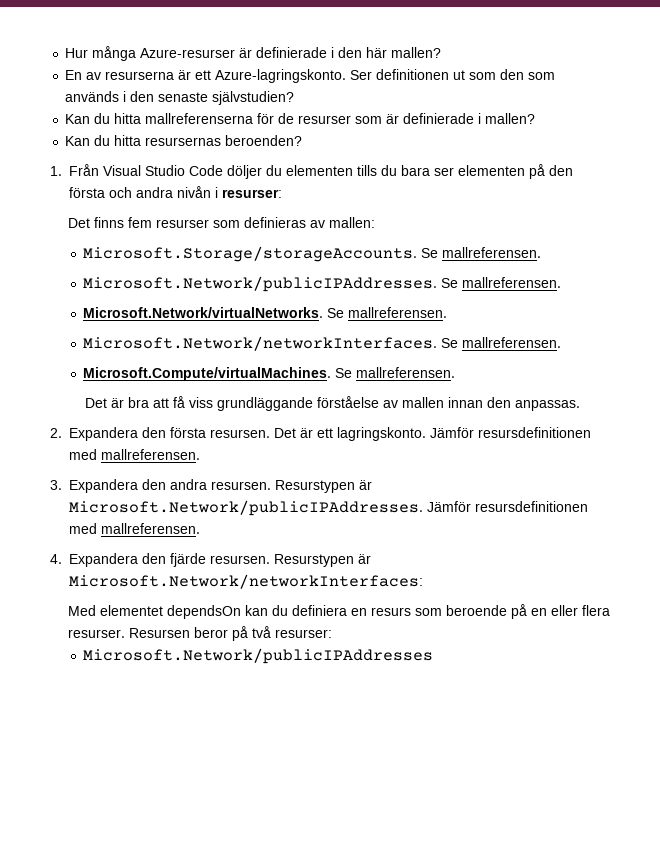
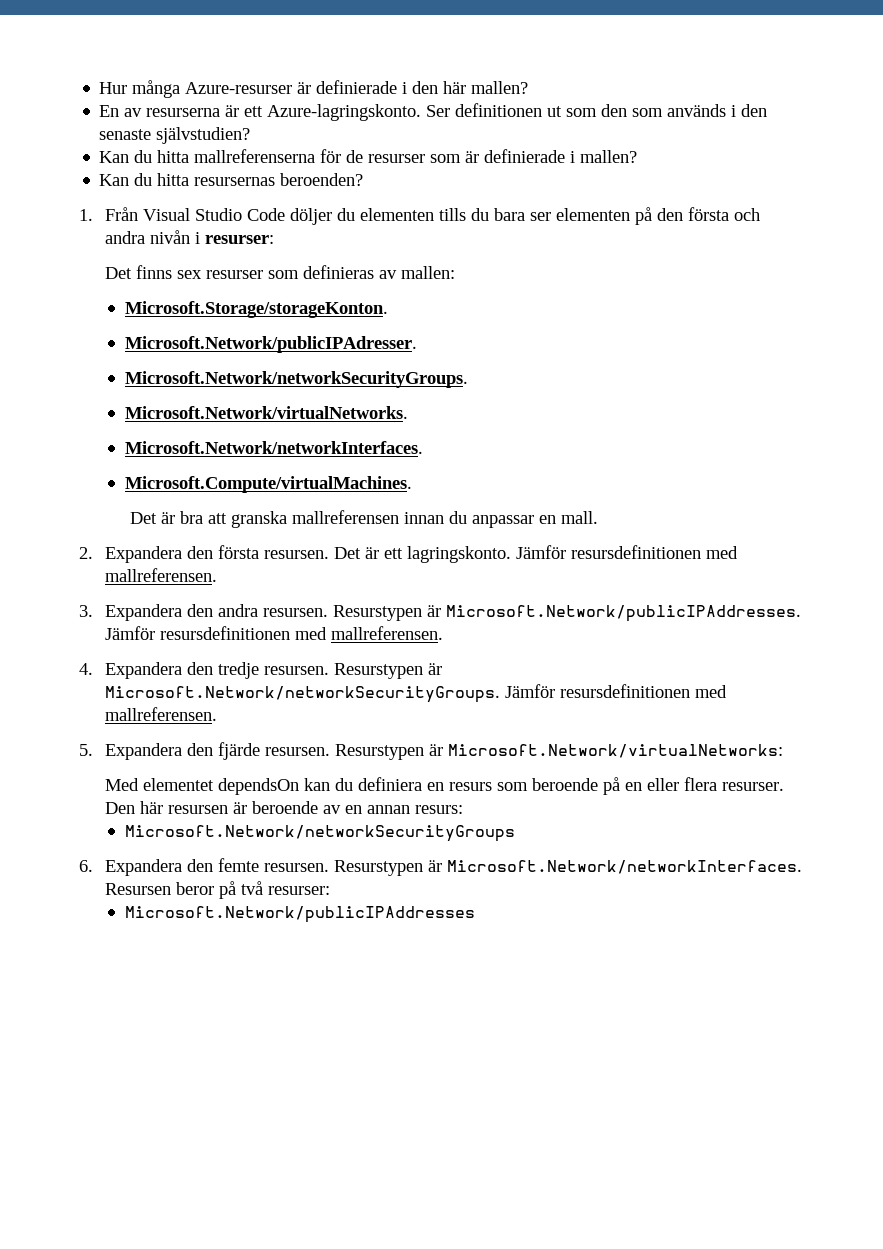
- Det finns fem resurser som definieras av mallen:
+ Det finns sex resurser som definieras av mallen:
- Microsoft.Storage/storageAccounts. Se mallreferensen.
- Microsoft.Network/publicIPAddresses. Se mallreferensen.
+ Microsoft.Storage/storageKonton.
+ Microsoft.Network/publicIPAdresser.
+ Microsoft.Network/networkSecurityGroups.
- Microsoft.Network/virtualNetworks. Se mallreferensen.
- Microsoft.Network/networkInterfaces. Se mallreferensen.
+ Microsoft.Network/virtualNetworks.
+ Microsoft.Network/networkInterfaces.
- Microsoft.Compute/virtualMachines. Se mallreferensen.
+ Microsoft.Compute/virtualMachines.
- Det är bra att få viss grundläggande förståelse av mallen innan den anpassas.
+ Det är bra att granska mallreferensen innan du anpassar en mall.
- 4. Expandera den fjärde resursen.
+ 4. Expandera den tredje resursen. Resurstypen är Microsoft.Network/networkSecurityGroups. Jämför resursdefinitionen med mallreferensen.
+ 5. Expandera den fjärde resursen.
- Resurstypen är Microsoft.Network/networkInterfaces:
+ Resurstypen är Microsoft.Network/virtualNetworks:
- Resursen beror på två resurser:
+ Den här resursen är beroende av en annan resurs:
+ Microsoft.Network/networkSecurityGroups
+ 6. Expandera den femte resursen. Resurstypen är Microsoft.Network/networkInterfaces. Resursen beror på två resurser:

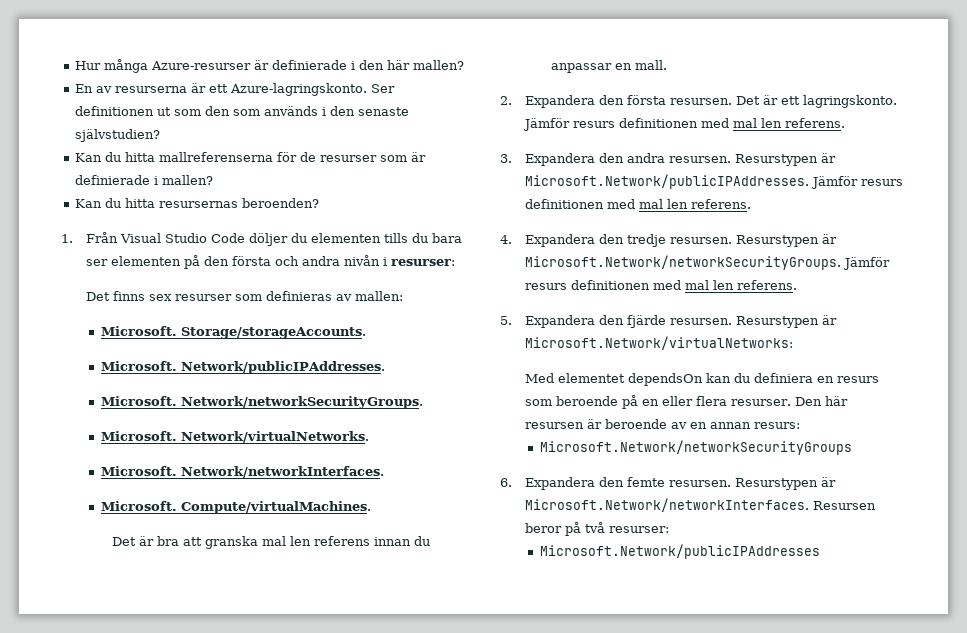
- Microsoft.Storage/storageKonton.
- Microsoft.Network/publicIPAdresser.
- Microsoft.Network/networkSecurityGroups.
- Microsoft.Network/virtualNetworks.
- Microsoft.Network/networkInterfaces.
- Microsoft.Compute/virtualMachines.
+ Microsoft. Storage/storageAccounts.
+ Microsoft. Network/publicIPAddresses.
+ Microsoft. Network/networkSecurityGroups.
+ Microsoft. Network/virtualNetworks.
+ Microsoft. Network/networkInterfaces.
+ Microsoft. Compute/virtualMachines.
- Det är bra att granska mallreferensen innan du anpassar en mall.
+ Det är bra att granska mal len referens innan du anpassar en mall.
- Det är ett lagringskonto. Jämför resursdefinitionen med mallreferensen.
+ Det är ett lagringskonto. Jämför resurs definitionen med mal len referens.
- Resurstypen är Microsoft.Network/publicIPAddresses. Jämför resursdefinitionen med mallreferensen.
+ Resurstypen är Microsoft.Network/publicIPAddresses. Jämför resurs definitionen med mal len referens.
- Resurstypen är Microsoft.Network/networkSecurityGroups. Jämför resursdefinitionen med mallreferensen.
+ Resurstypen är Microsoft.Network/networkSecurityGroups. Jämför resurs definitionen med mal len referens.

